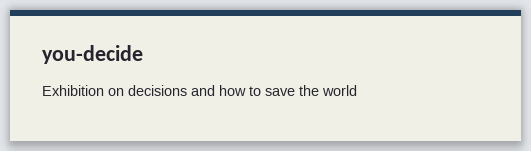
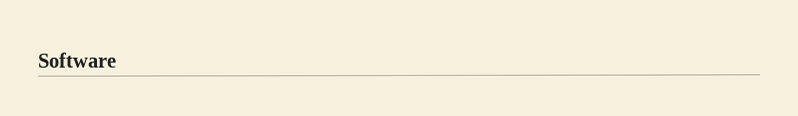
- you-decide
- Exhibition on decisions and how to save the world
+ Software

